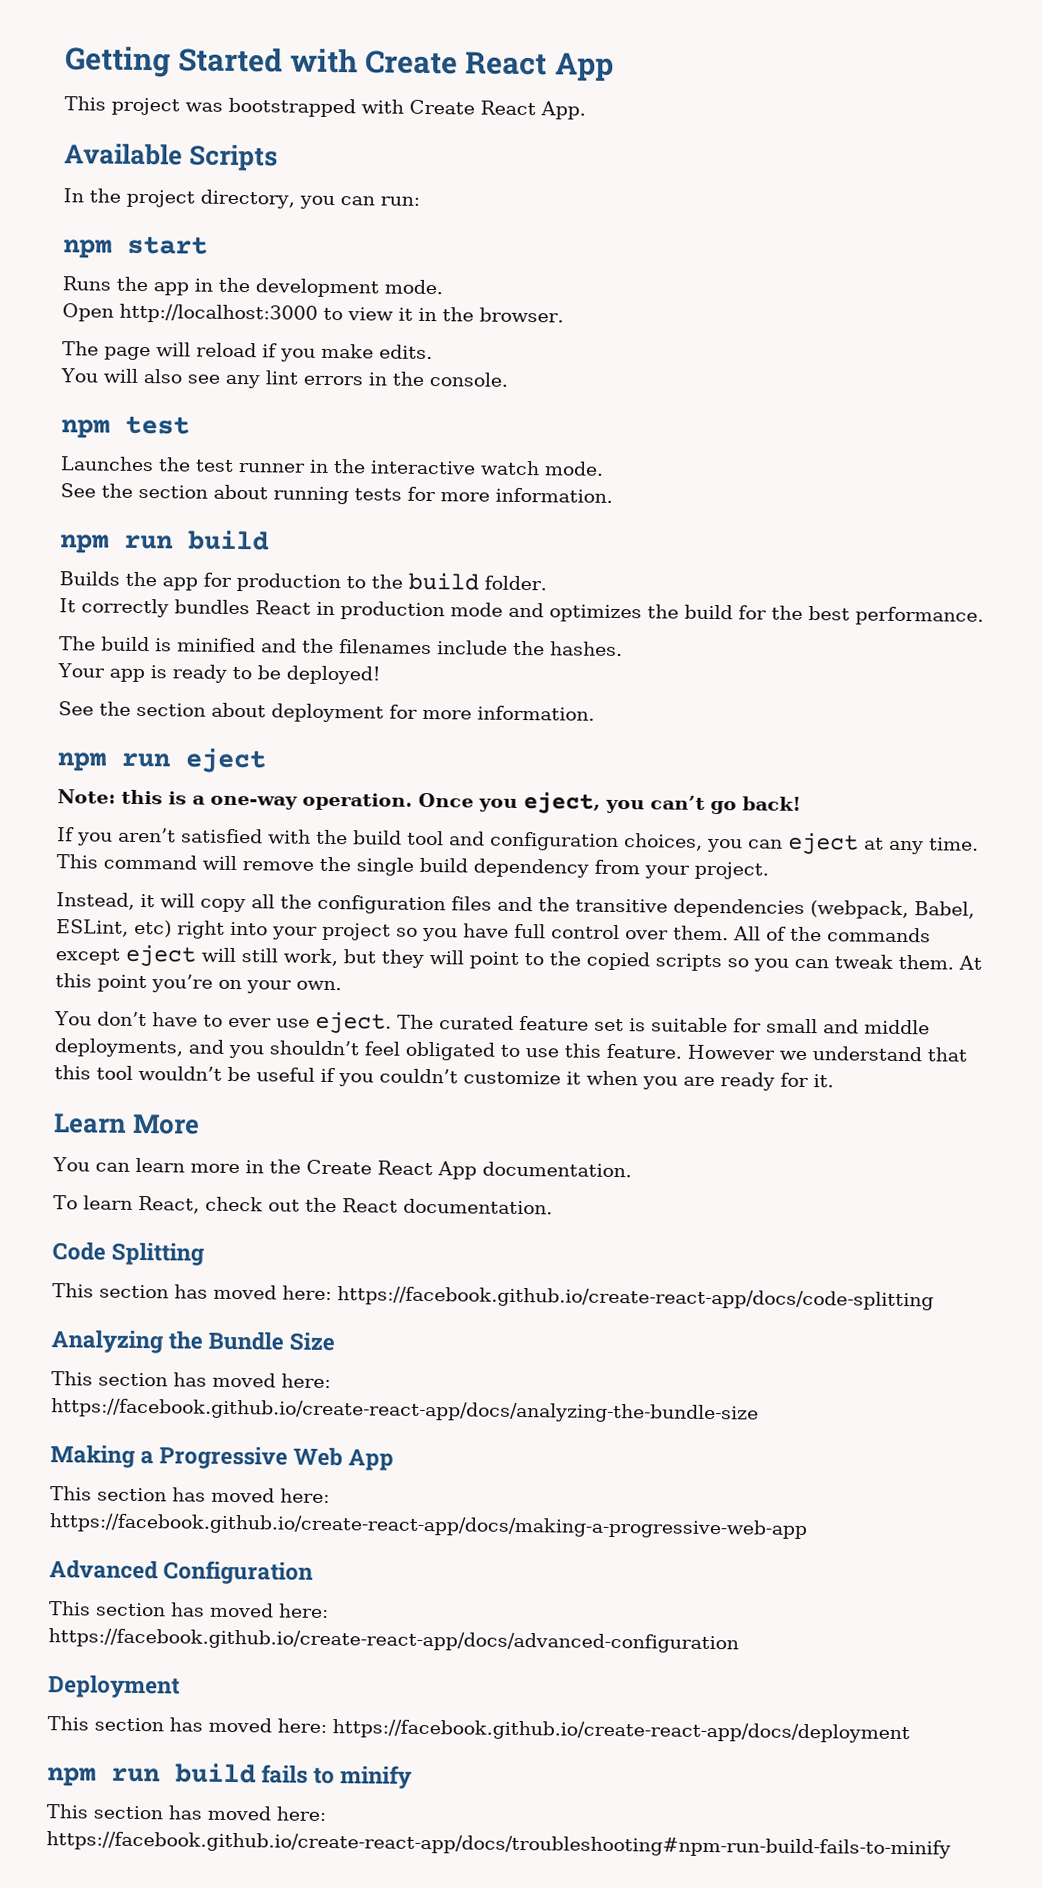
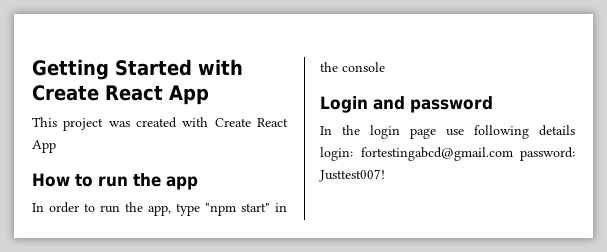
- This project was bootstrapped with Create React App.
- Available Scripts
- In the project directory, you can run:
- npm start
- Runs the app in the development mode.
- Open http://localhost:3000 to view it in the browser.
- The page will reload if you make edits.
- You will also see any lint errors in the console.
- npm test
- Launches the test runner in the interactive watch mode.
- See the section about running tests for more information.
- npm run build
- Builds the app for production to the build folder.
- It correctly bundles React in production mode and optimizes the build for the best performance.
- The build is minified and the filenames include the hashes.
- Your app is ready to be deployed!
- See the section about deployment for more information.
- npm run eject
- Note: this is a one-way operation. Once you eject, you can’t go back!
- If you aren’t satisfied with the build tool and configuration choices, you can eject at any time. This command will remove the single build dependency from your project.
- Instead, it will copy all the configuration files and the transitive dependencies (webpack, Babel, ESLint, etc) right into your project so you have full control over them. All of the commands except eject will still work, but they will point to the copied scripts so you can tweak them. At this point you’re on your own.
- You don’t have to ever use eject. The curated feature set is suitable for small and middle deployments, and you shouldn’t feel obligated to use this feature. However we understand that this tool wouldn’t be useful if you couldn’t customize it when you are ready for it.
- Learn More
- You can learn more in the Create React App documentation.
- To learn React, check out the React documentation.
- Code Splitting
- This section has moved here: https://facebook.github.io/create-react-app/docs/code-splitting
- Analyzing the Bundle Size
- This section has moved here: https://facebook.github.io/create-react-app/docs/analyzing-the-bundle-size
- Making a Progressive Web App
- This section has moved here: https://facebook.github.io/create-react-app/docs/making-a-progressive-web-app
- Advanced Configuration
- This section has moved here: https://facebook.github.io/create-react-app/docs/advanced-configuration
- Deployment
- This section has moved here: https://facebook.github.io/create-react-app/docs/deployment
- npm run build fails to minify
- This section has moved here: https://facebook.github.io/create-react-app/docs/troubleshooting#npm-run-build-fails-to-minify
+ This project was created with Create React App
+ How to run the app
+ In order to run the app, type "npm start" in the console
+ Login and password
+ In the login page use following details login: fortestingabcd@gmail.com password: Justtest007!

